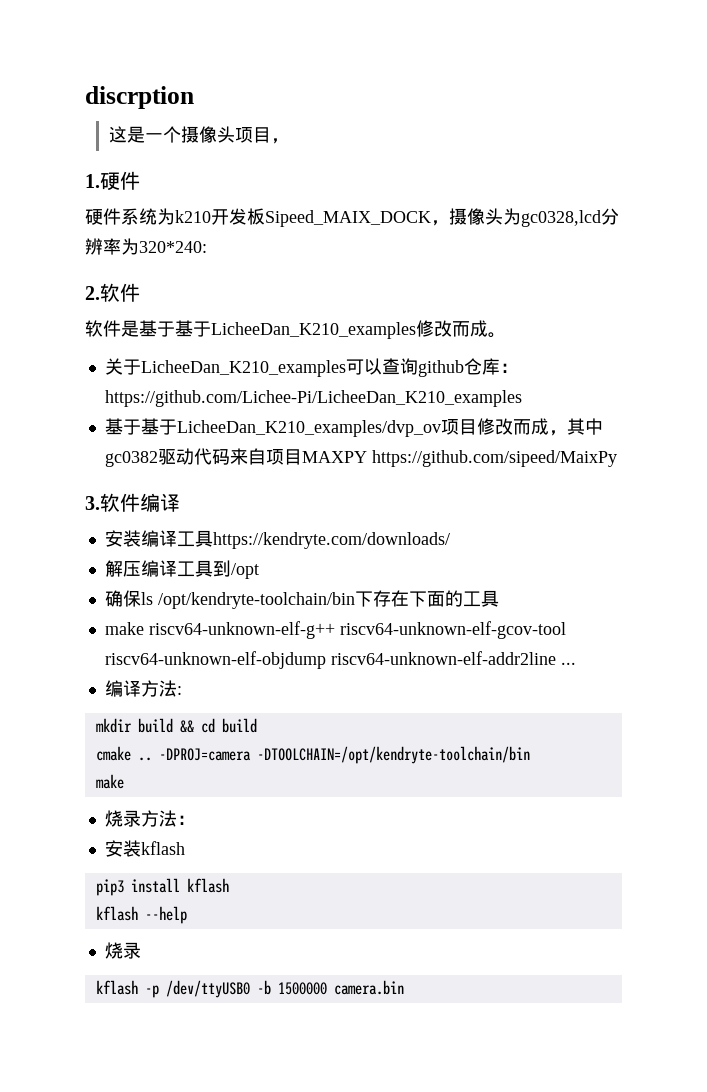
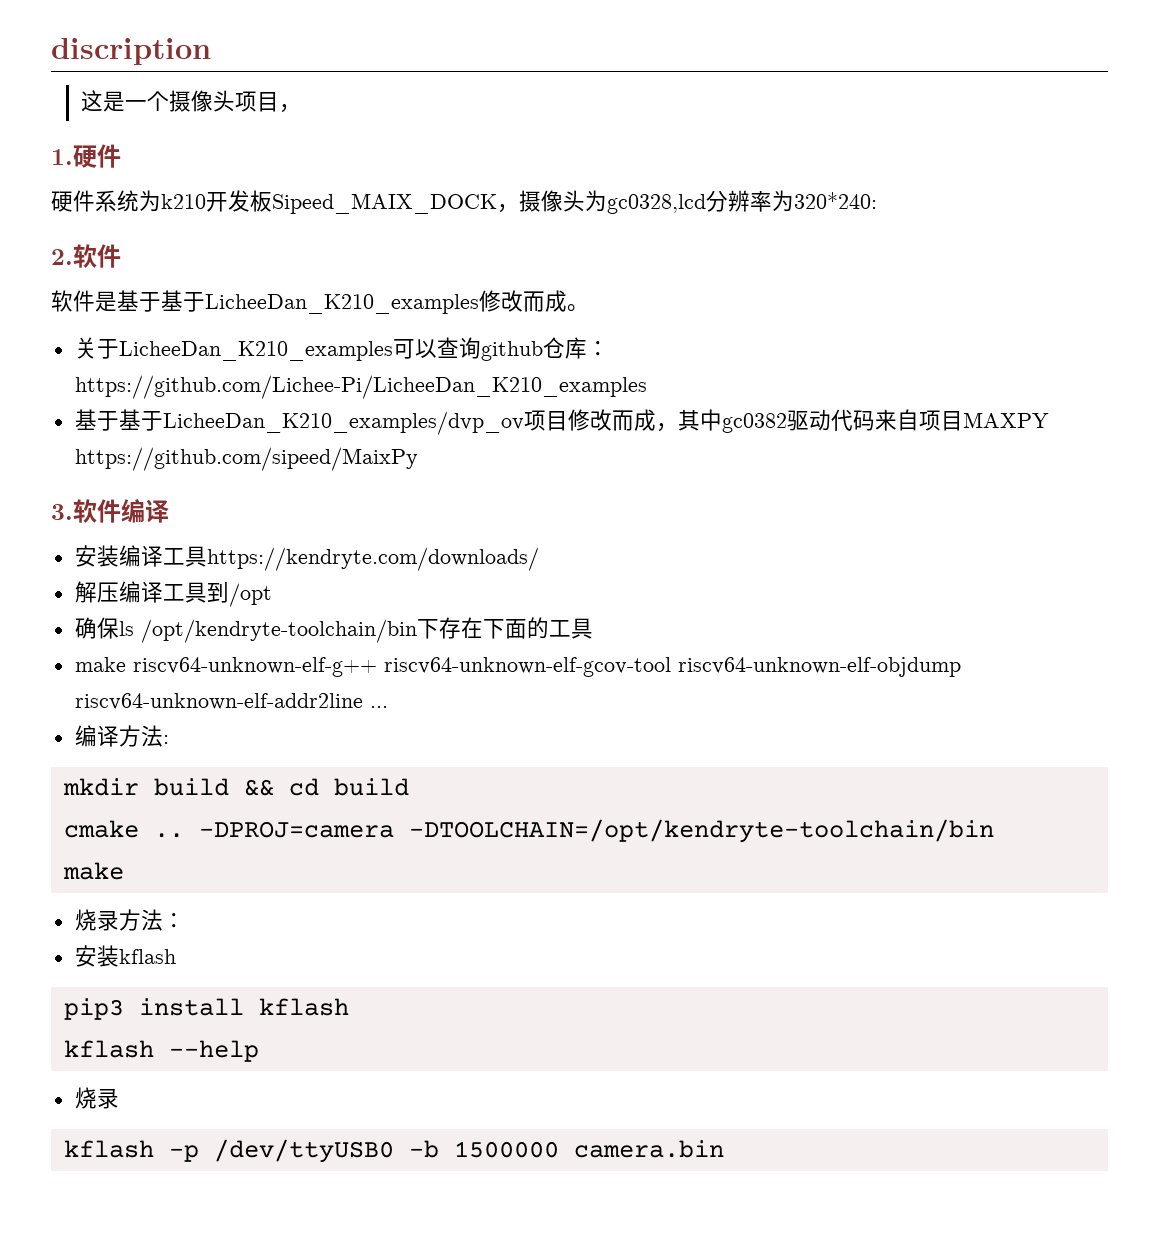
- discrption
+ discription

